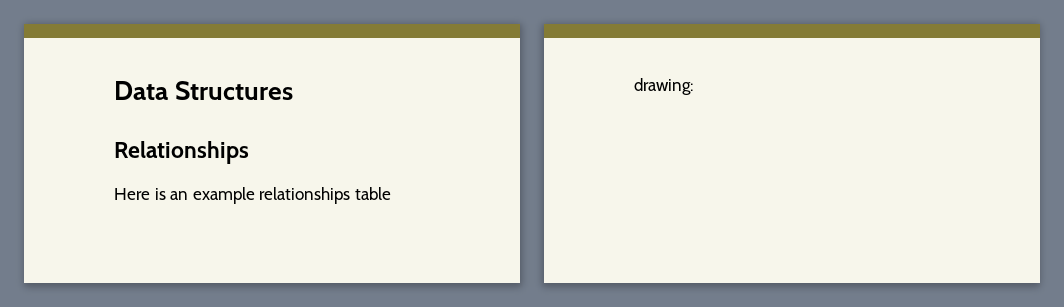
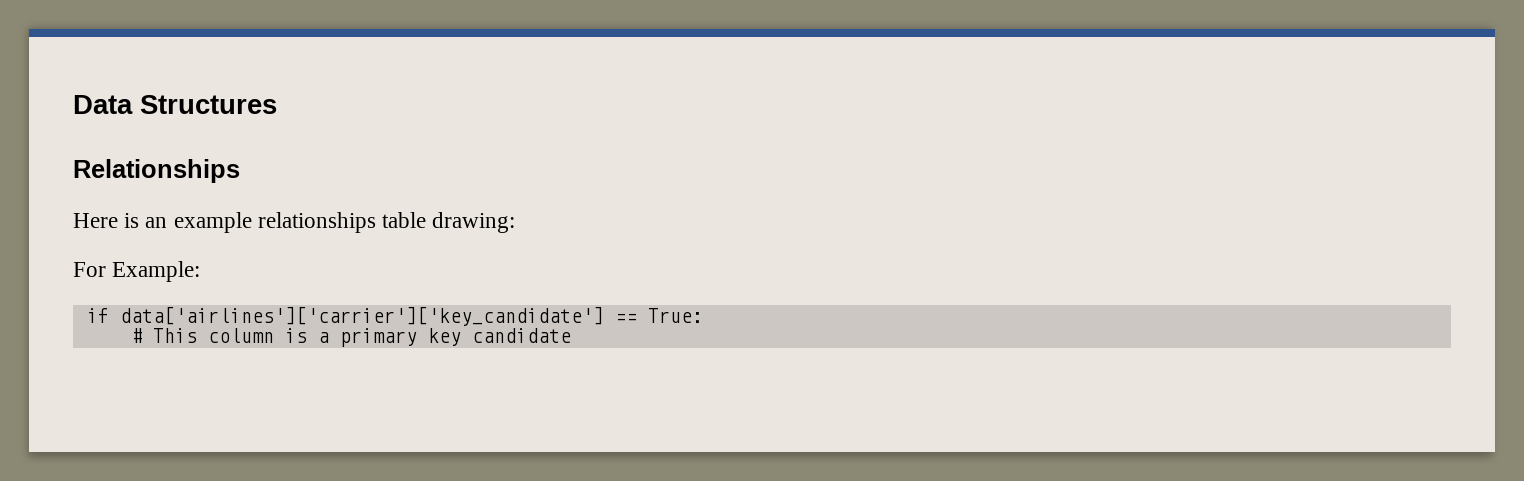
+ For Example:
+ if data['airlines']['carrier']['key_candidate'] == True:
+ # This column is a primary key candidate

